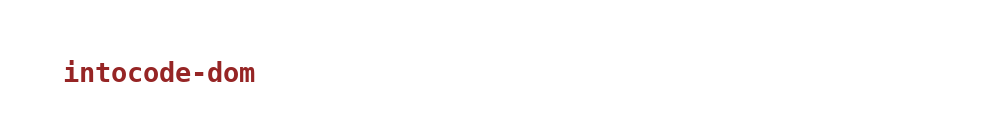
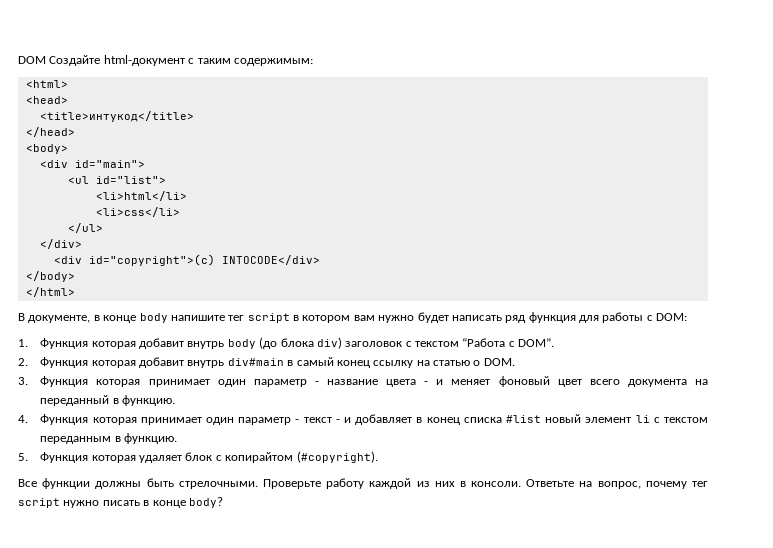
- intocode-dom
+ DOM Создайте html-документ c таким содержимым:
+ <html>
+ <head>
+ <title>интукод</title>
+ </head>
+ <body>
+ <div id="main">
+ <ul id="list">
+ <li>html</li>
+ <li>css</li>
+ </ul>
+ </div>
+ <div id="copyright">(c) INTOCODE</div>
+ </body>
+ </html>
+ В документе, в конце body напишите тег script в котором вам нужно будет написать ряд функция для работы с DOM:
+ 1. Функция которая добавит внутрь body (до блока div) заголовок с текстом “Работа с DOM”.
+ 2. Функция которая добавит внутрь div#main в самый конец ссылку на статью о DOM.
+ 3. Функция которая принимает один параметр - название цвета - и меняет фоновый цвет всего документа на переданный в функцию.
+ 4. Функция которая принимает один параметр - текст - и добавляет в конец списка #list новый элемент li c текстом переданным в функцию.
+ 5. Функция которая удаляет блок с копирайтом (#copyright).
+ Все функции должны быть стрелочными. Проверьте работу каждой из них в консоли. Ответьте на вопрос, почему тег script нужно писать в конце body?

